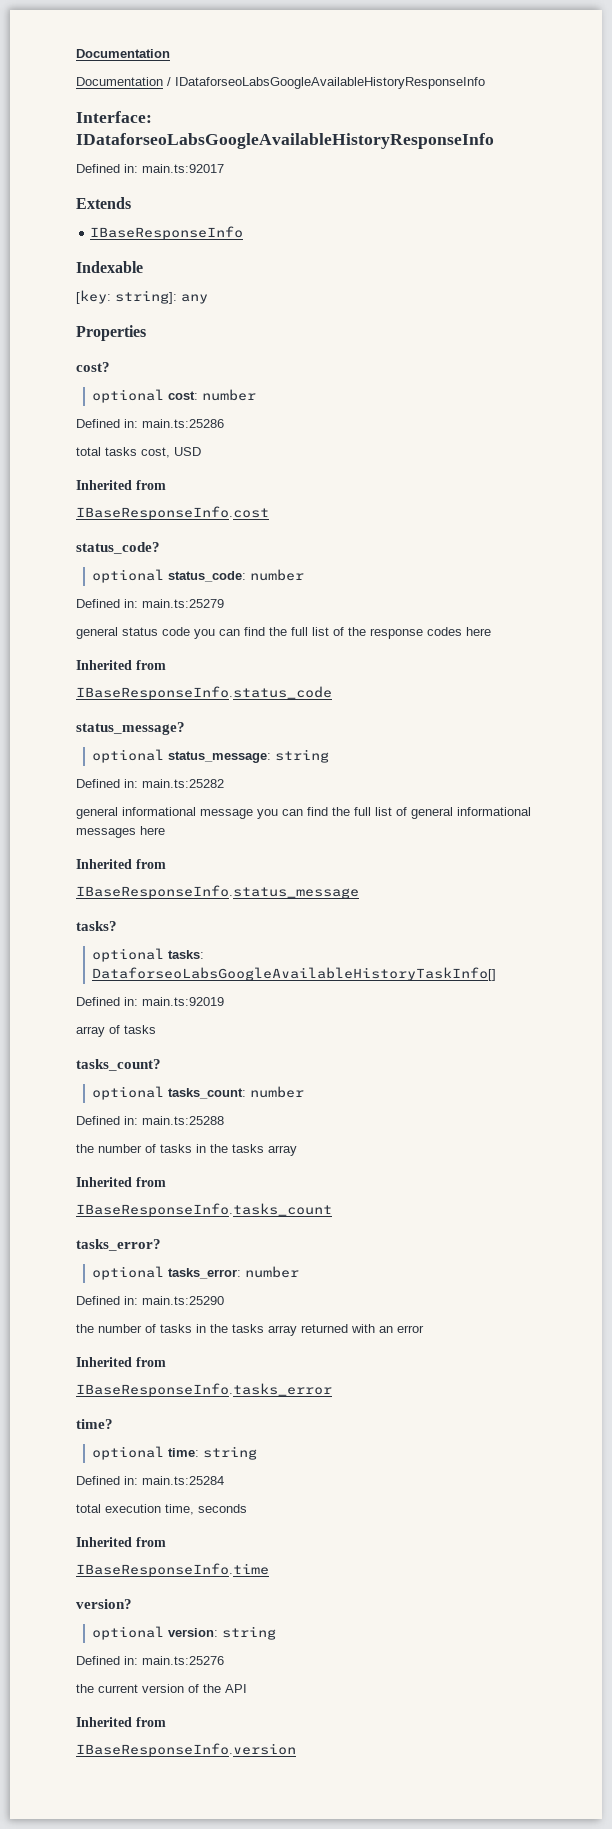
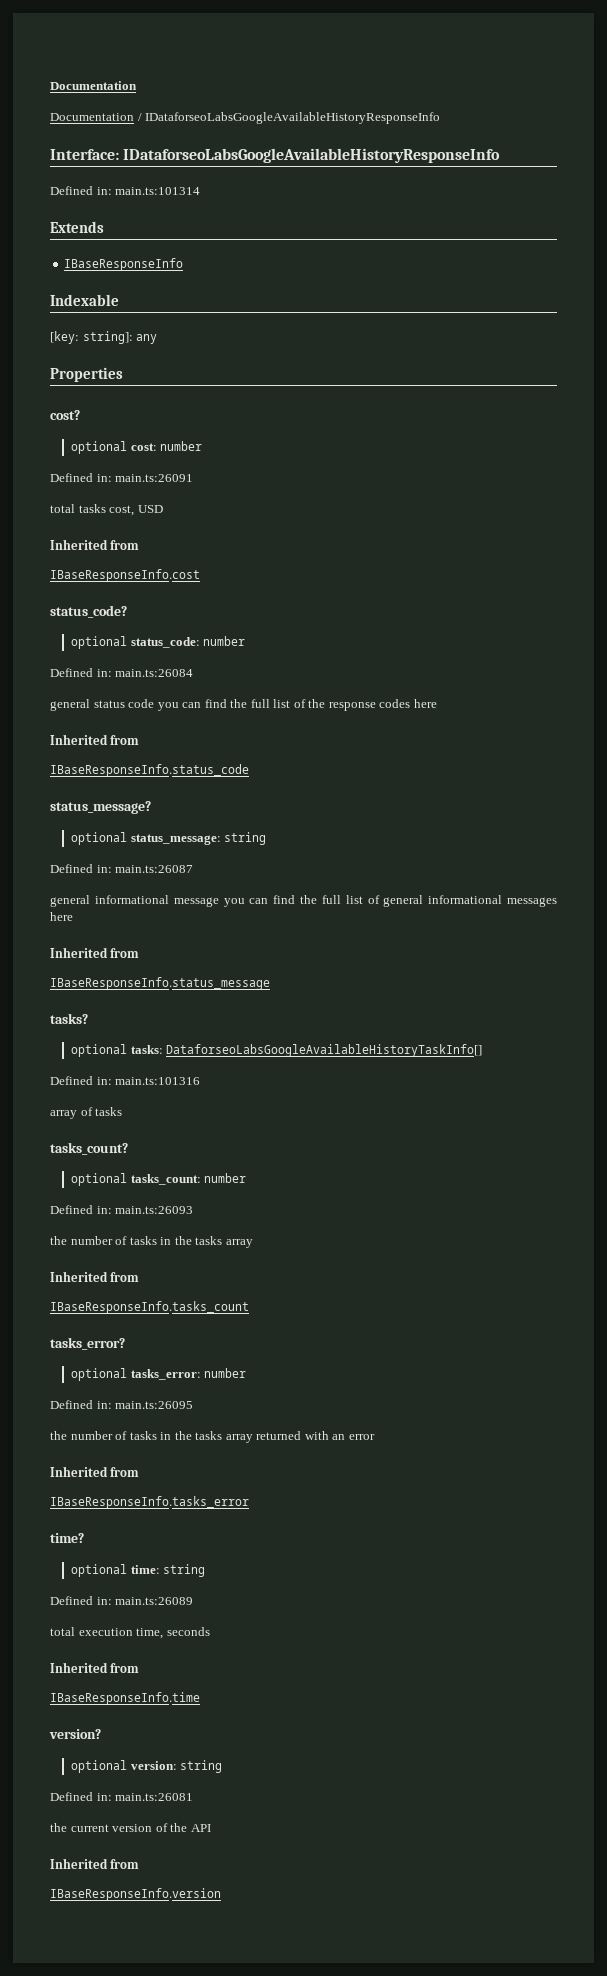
- Defined in: main.ts:92017
+ Defined in: main.ts:101314
- Defined in: main.ts:25286
+ Defined in: main.ts:26091
- Defined in: main.ts:25279
+ Defined in: main.ts:26084
- Defined in: main.ts:25282
+ Defined in: main.ts:26087
- Defined in: main.ts:92019
+ Defined in: main.ts:101316
- Defined in: main.ts:25288
+ Defined in: main.ts:26093
- Defined in: main.ts:25290
+ Defined in: main.ts:26095
- Defined in: main.ts:25284
+ Defined in: main.ts:26089
- Defined in: main.ts:25276
+ Defined in: main.ts:26081

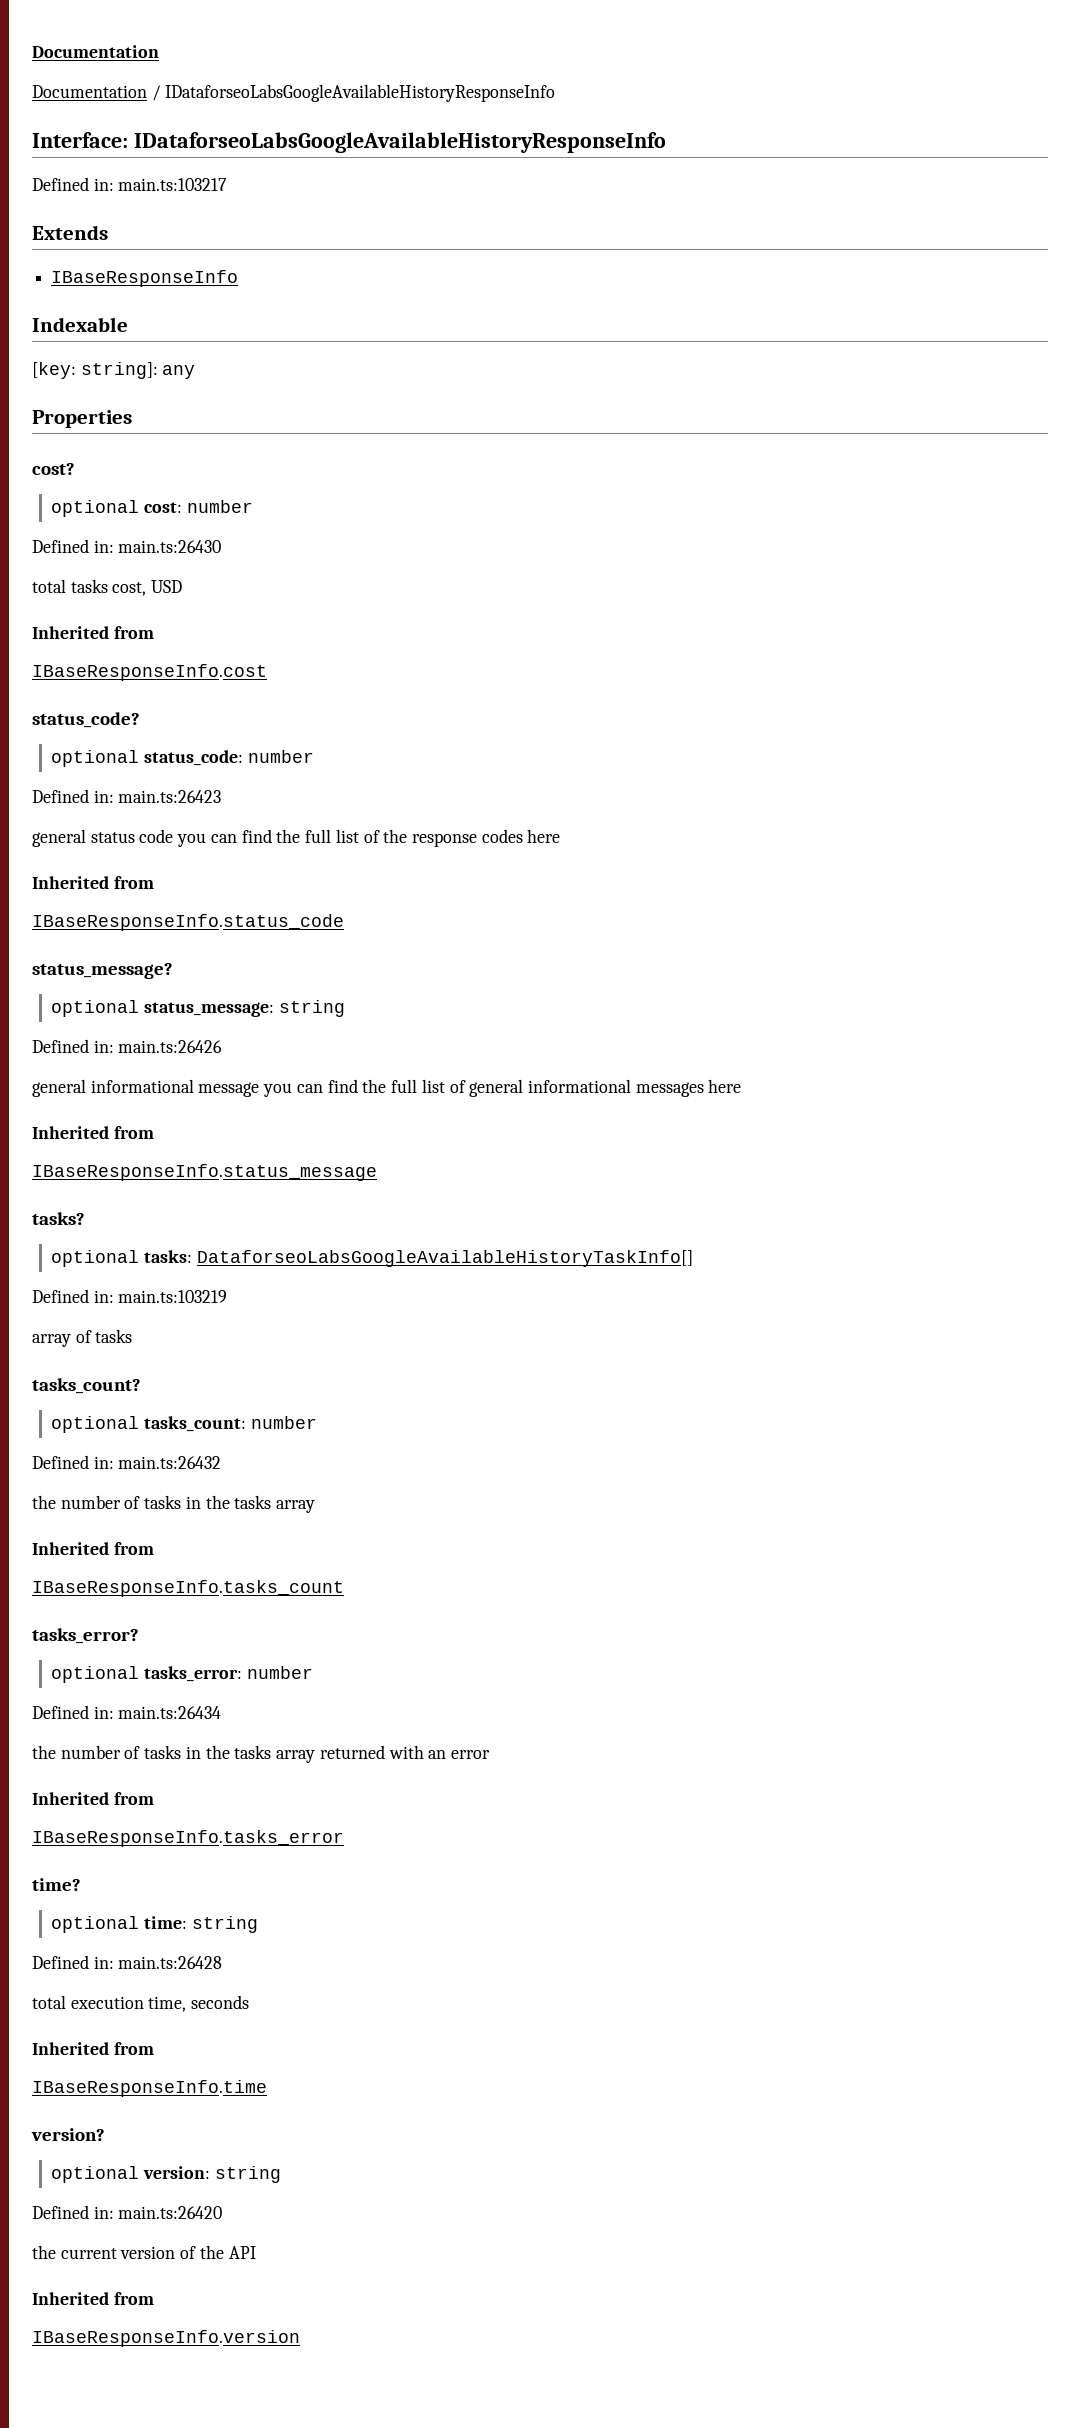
- Defined in: main.ts:101314
+ Defined in: main.ts:103217
- Defined in: main.ts:26091
+ Defined in: main.ts:26430
- Defined in: main.ts:26084
+ Defined in: main.ts:26423
- Defined in: main.ts:26087
+ Defined in: main.ts:26426
- Defined in: main.ts:101316
+ Defined in: main.ts:103219
- Defined in: main.ts:26093
+ Defined in: main.ts:26432
- Defined in: main.ts:26095
+ Defined in: main.ts:26434
- Defined in: main.ts:26089
+ Defined in: main.ts:26428
- Defined in: main.ts:26081
+ Defined in: main.ts:26420

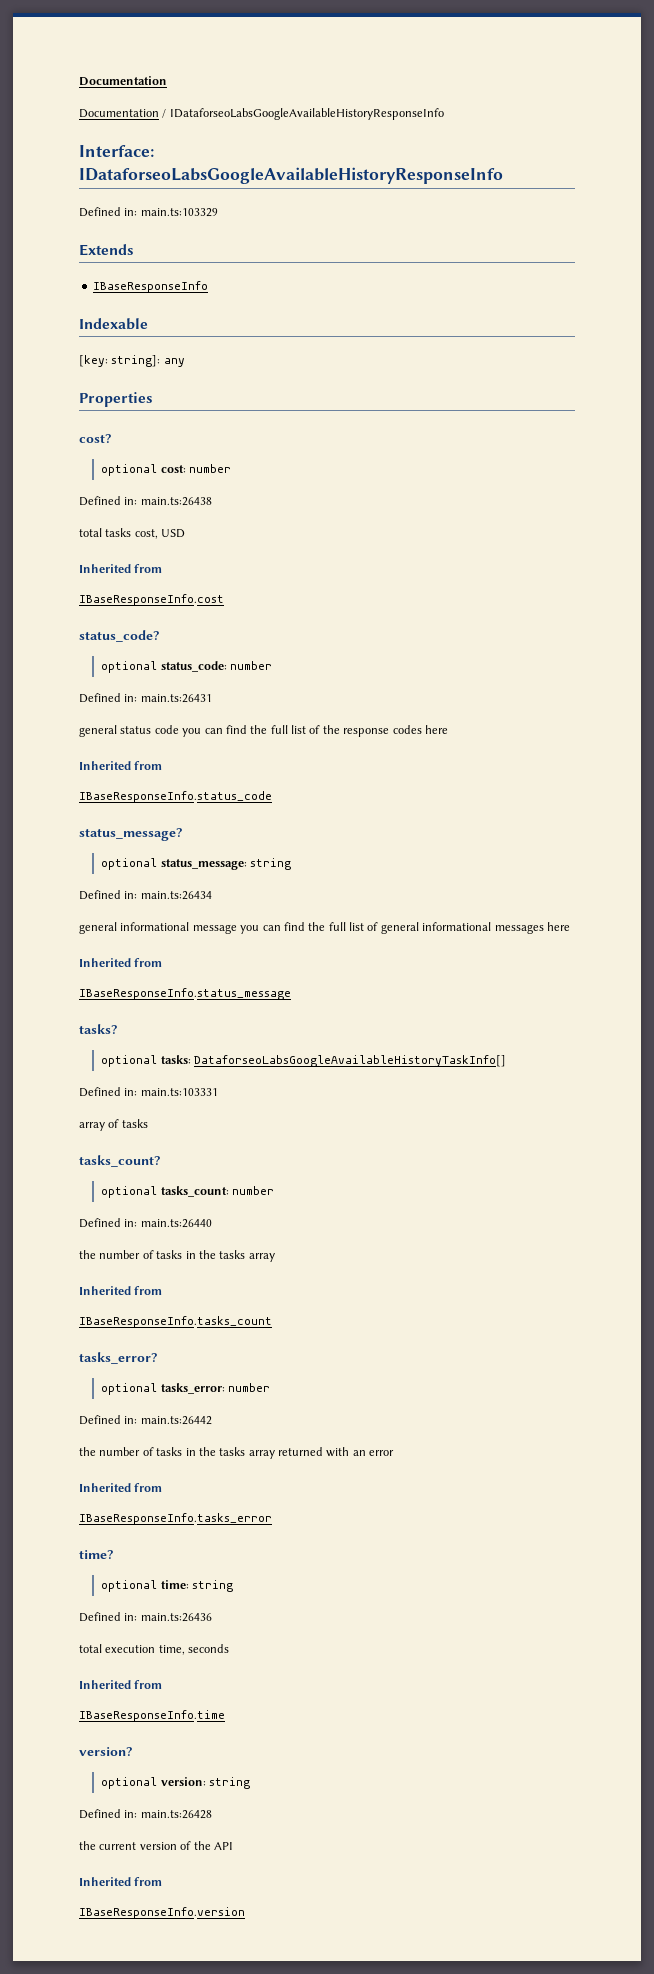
- Defined in: main.ts:103217
+ Defined in: main.ts:103329
- Defined in: main.ts:26430
+ Defined in: main.ts:26438
- Defined in: main.ts:26423
+ Defined in: main.ts:26431
- Defined in: main.ts:26426
+ Defined in: main.ts:26434
- Defined in: main.ts:103219
+ Defined in: main.ts:103331
- Defined in: main.ts:26432
+ Defined in: main.ts:26440
- Defined in: main.ts:26434
+ Defined in: main.ts:26442
- Defined in: main.ts:26428
+ Defined in: main.ts:26436
- Defined in: main.ts:26420
+ Defined in: main.ts:26428

